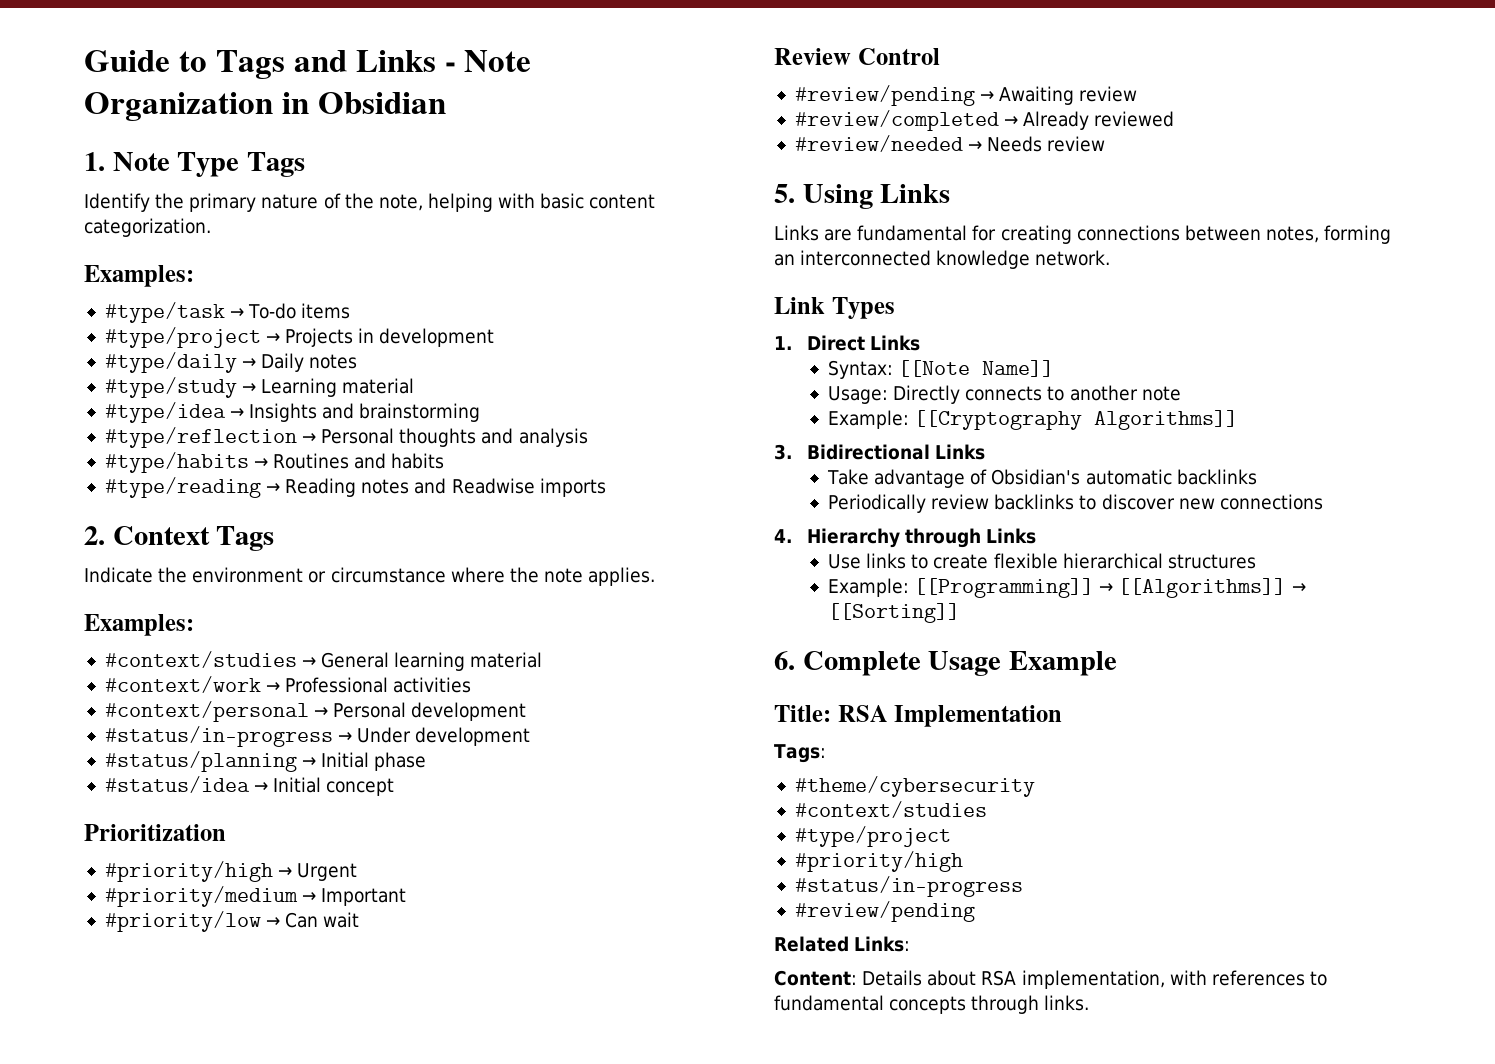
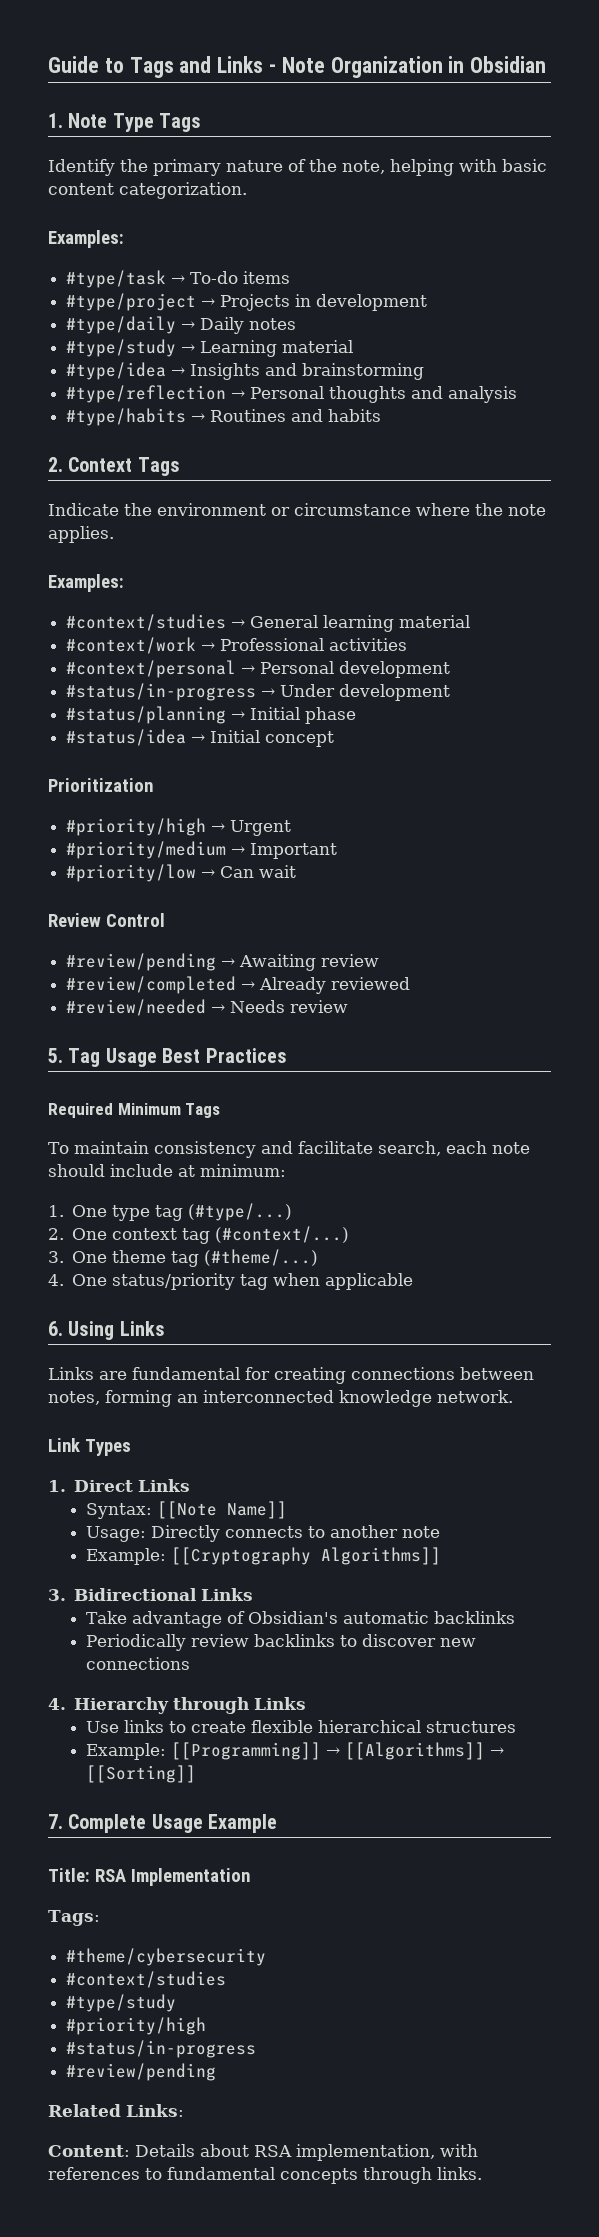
- #type/reading → Reading notes and Readwise imports
- 5. Using Links
+ 5. Tag Usage Best Practices
+ Required Minimum Tags
+ To maintain consistency and facilitate search, each note should include at minimum:
+ 1. One type tag (#type/...)
+ 2. One context tag (#context/...)
+ 3. One theme tag (#theme/...)
+ 4. One status/priority tag when applicable
+ 6. Using Links
- 6. Complete Usage Example
+ 7. Complete Usage Example
  #theme/cybersecurity
  #context/studies
- #type/project
+ #type/study

